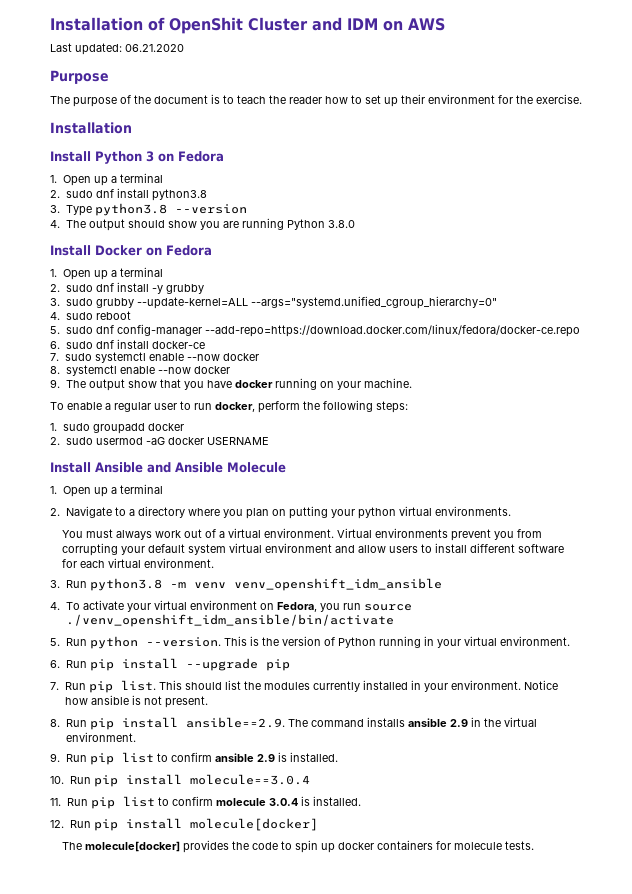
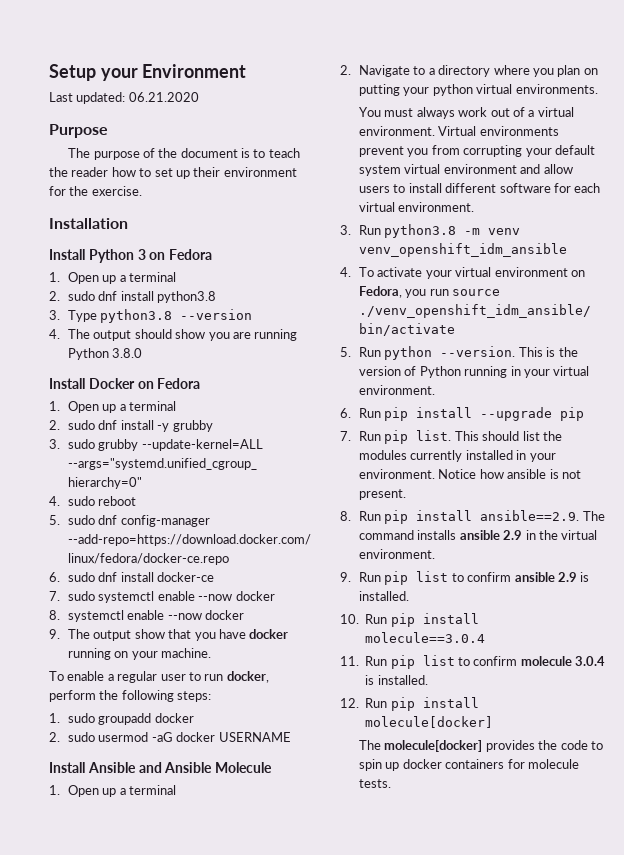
- Installation of OpenShit Cluster and IDM on AWS
+ Setup your Environment

